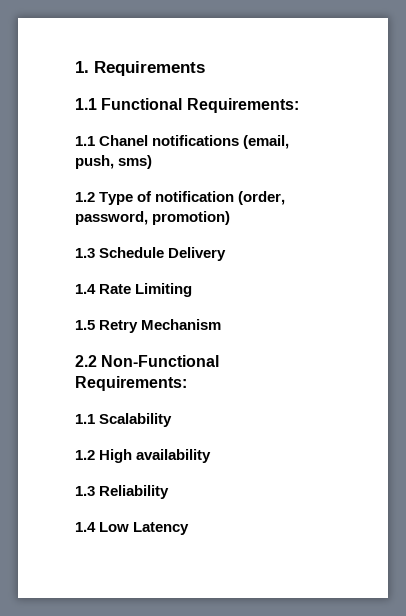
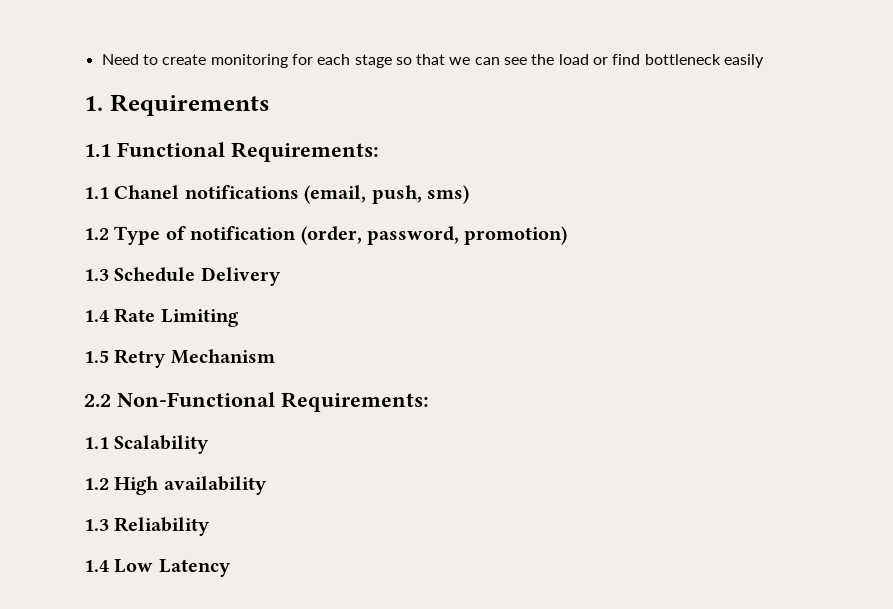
+ Need to create monitoring for each stage so that we can see the load or find bottleneck easily

